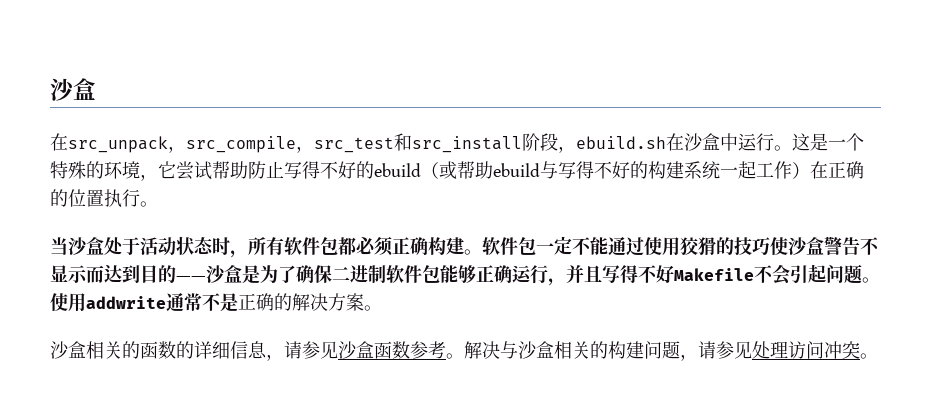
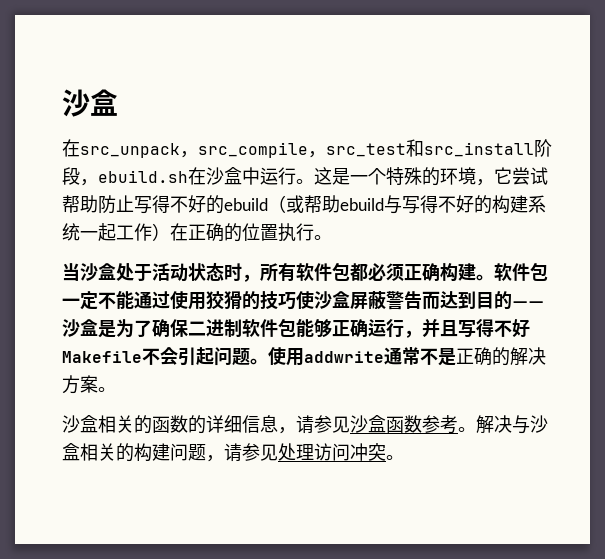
- 软件包一定不能通过使用狡猾的技巧使沙盒警告不显示而达到目的——沙盒是为了确保二进制软件包能够正确运行，并且写得不好Makefile不会引起问题。
+ 软件包一定不能通过使用狡猾的技巧使沙盒屏蔽警告而达到目的——沙盒是为了确保二进制软件包能够正确运行，并且写得不好Makefile不会引起问题。

